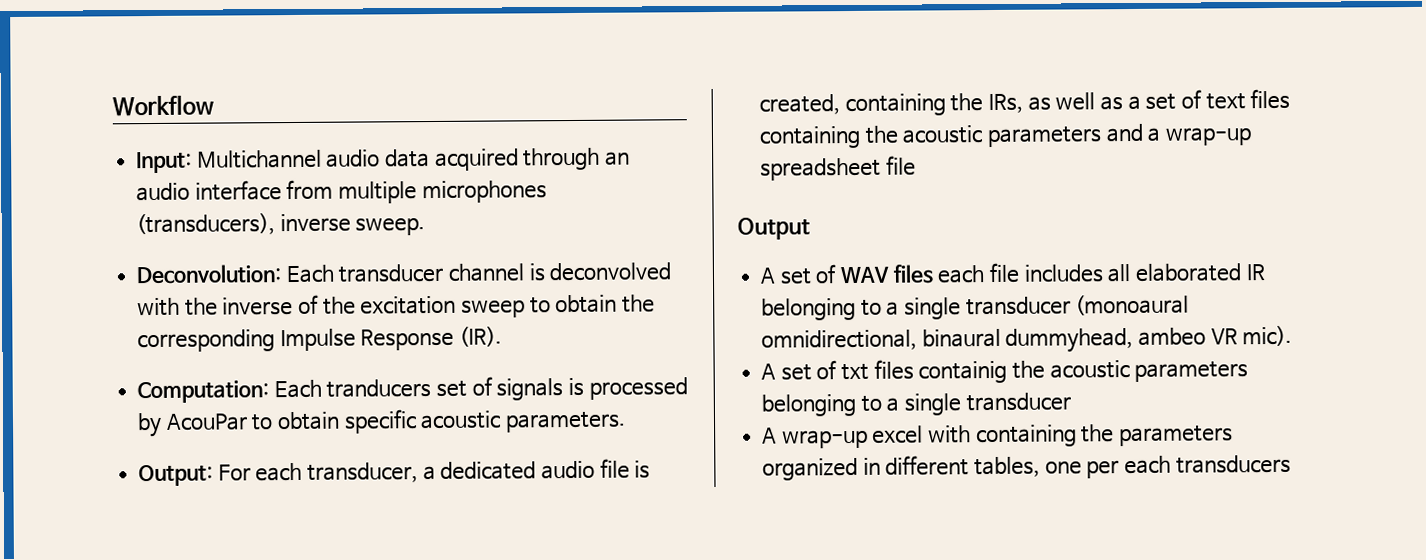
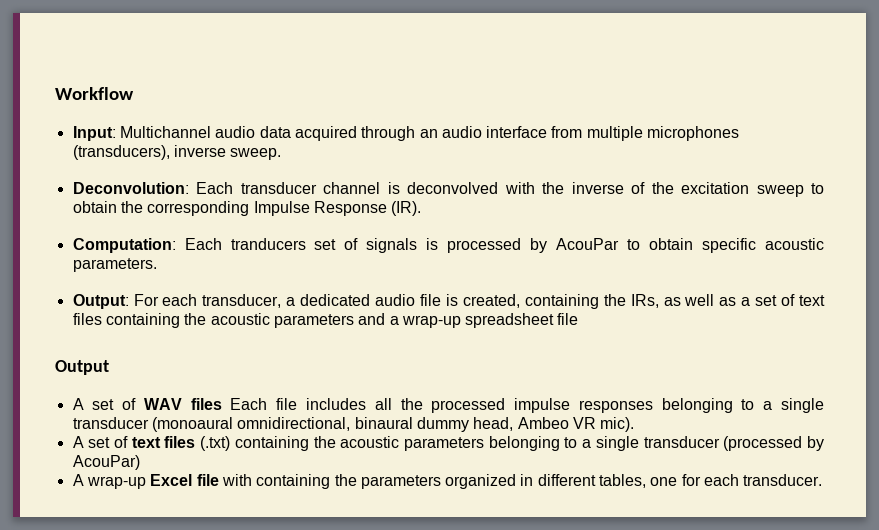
- A set of WAV files each file includes all elaborated IR belonging to a single transducer (monoaural omnidirectional, binaural dummyhead, ambeo VR mic).
+ A set of WAV files Each file includes all the processed impulse responses belonging to a single transducer (monoaural omnidirectional, binaural dummy head, Ambeo VR mic).
- A set of txt files containig the acoustic parameters belonging to a single transducer
+ A set of text files (.txt) containing the acoustic parameters belonging to a single transducer (processed by AcouPar)
- A wrap-up excel with containing the parameters organized in different tables, one per each transducers
+ A wrap-up Excel file with containing the parameters organized in different tables, one for each transducer.

